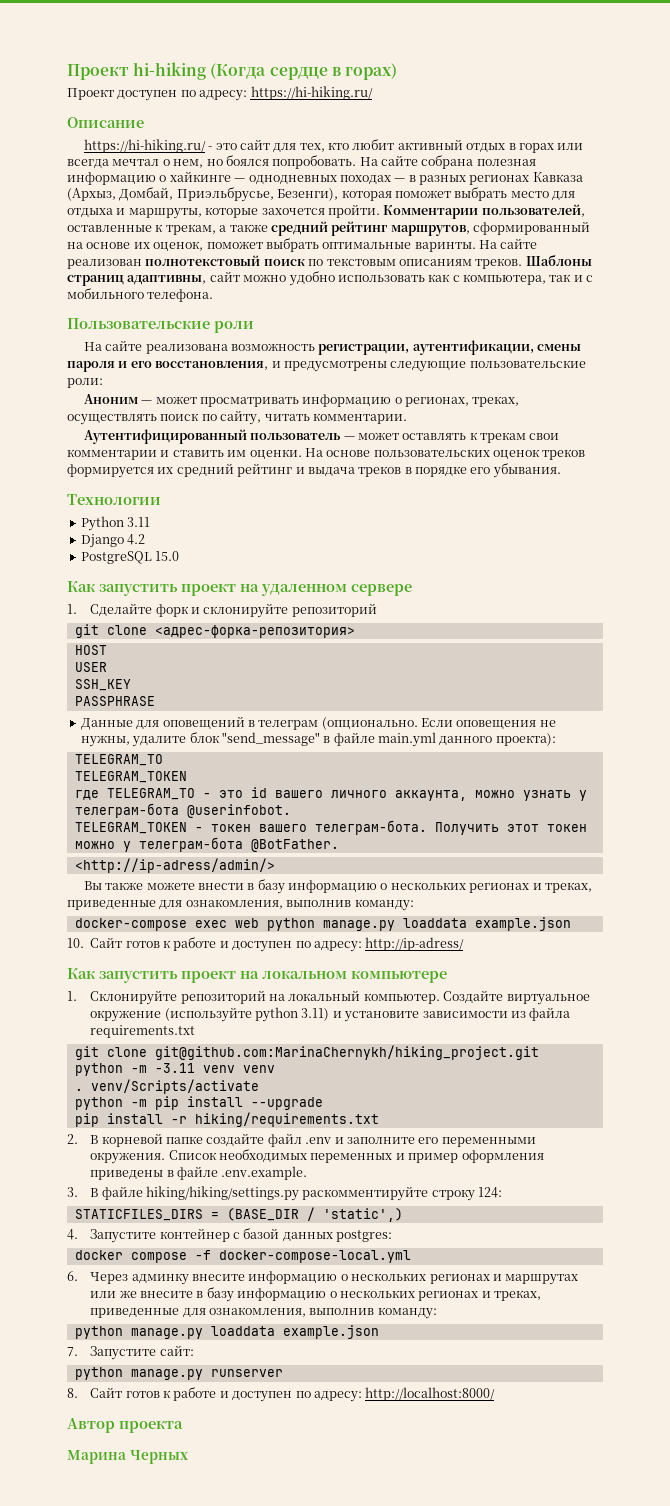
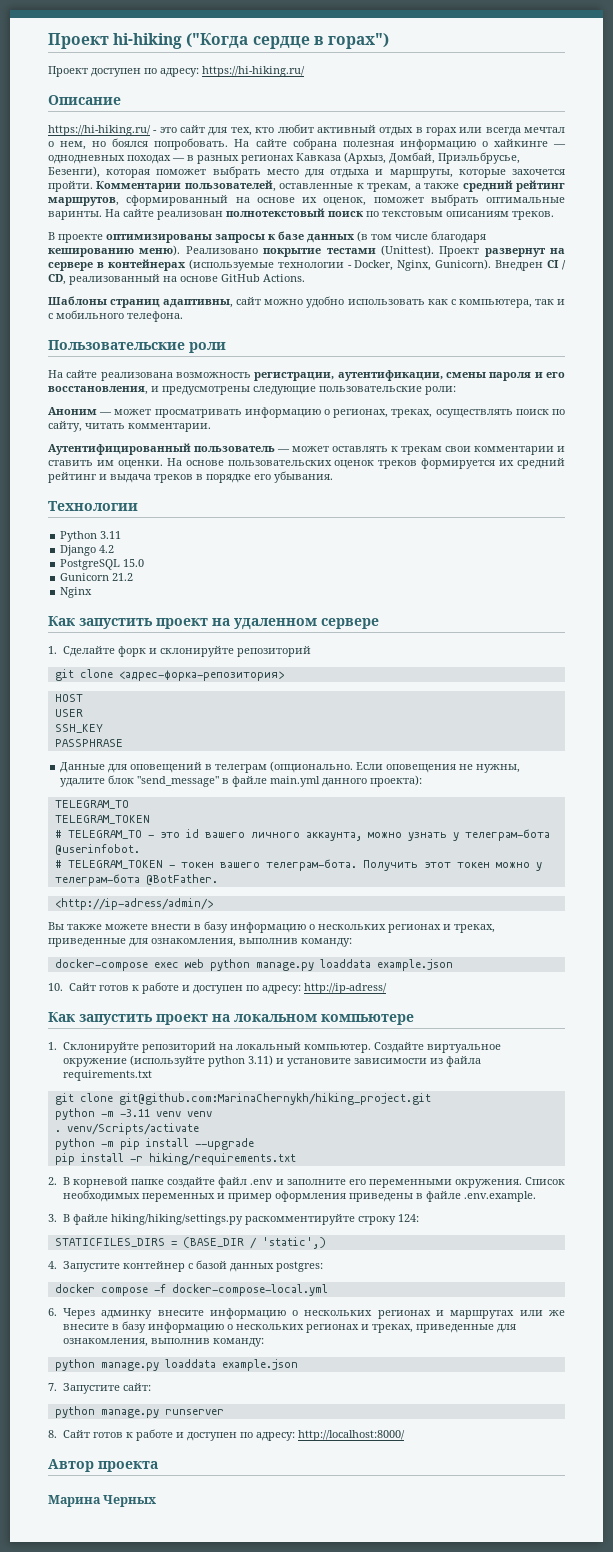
- Проект hi-hiking (Когда сердце в горах)
+ Проект hi-hiking ("Когда сердце в горах")
- На сайте реализован полнотекстовый поиск по текстовым описаниям треков. Шаблоны страниц адаптивны, сайт можно удобно использовать как с компьютера, так и с мобильного телефона.
+ На сайте реализован полнотекстовый поиск по текстовым описаниям треков.
+ В проекте оптимизированы запросы к базе данных (в том числе благодаря кешированию меню). Реализовано покрытие тестами (Unittest). Проект развернут на сервере в контейнерах (используемые технологии - Docker, Nginx, Gunicorn). Внедрен CI / CD, реализованный на основе GitHub Actions.
+ Шаблоны страниц адаптивны, сайт можно удобно использовать как с компьютера, так и с мобильного телефона.
+ Gunicorn 21.2
+ Nginx
- где TELEGRAM_TO - это id вашего личного аккаунта, можно узнать у телеграм-бота @userinfobot.
+ # TELEGRAM_TO - это id вашего личного аккаунта, можно узнать у телеграм-бота @userinfobot.
- TELEGRAM_TOKEN - токен вашего телеграм-бота.
+ # TELEGRAM_TOKEN - токен вашего телеграм-бота.

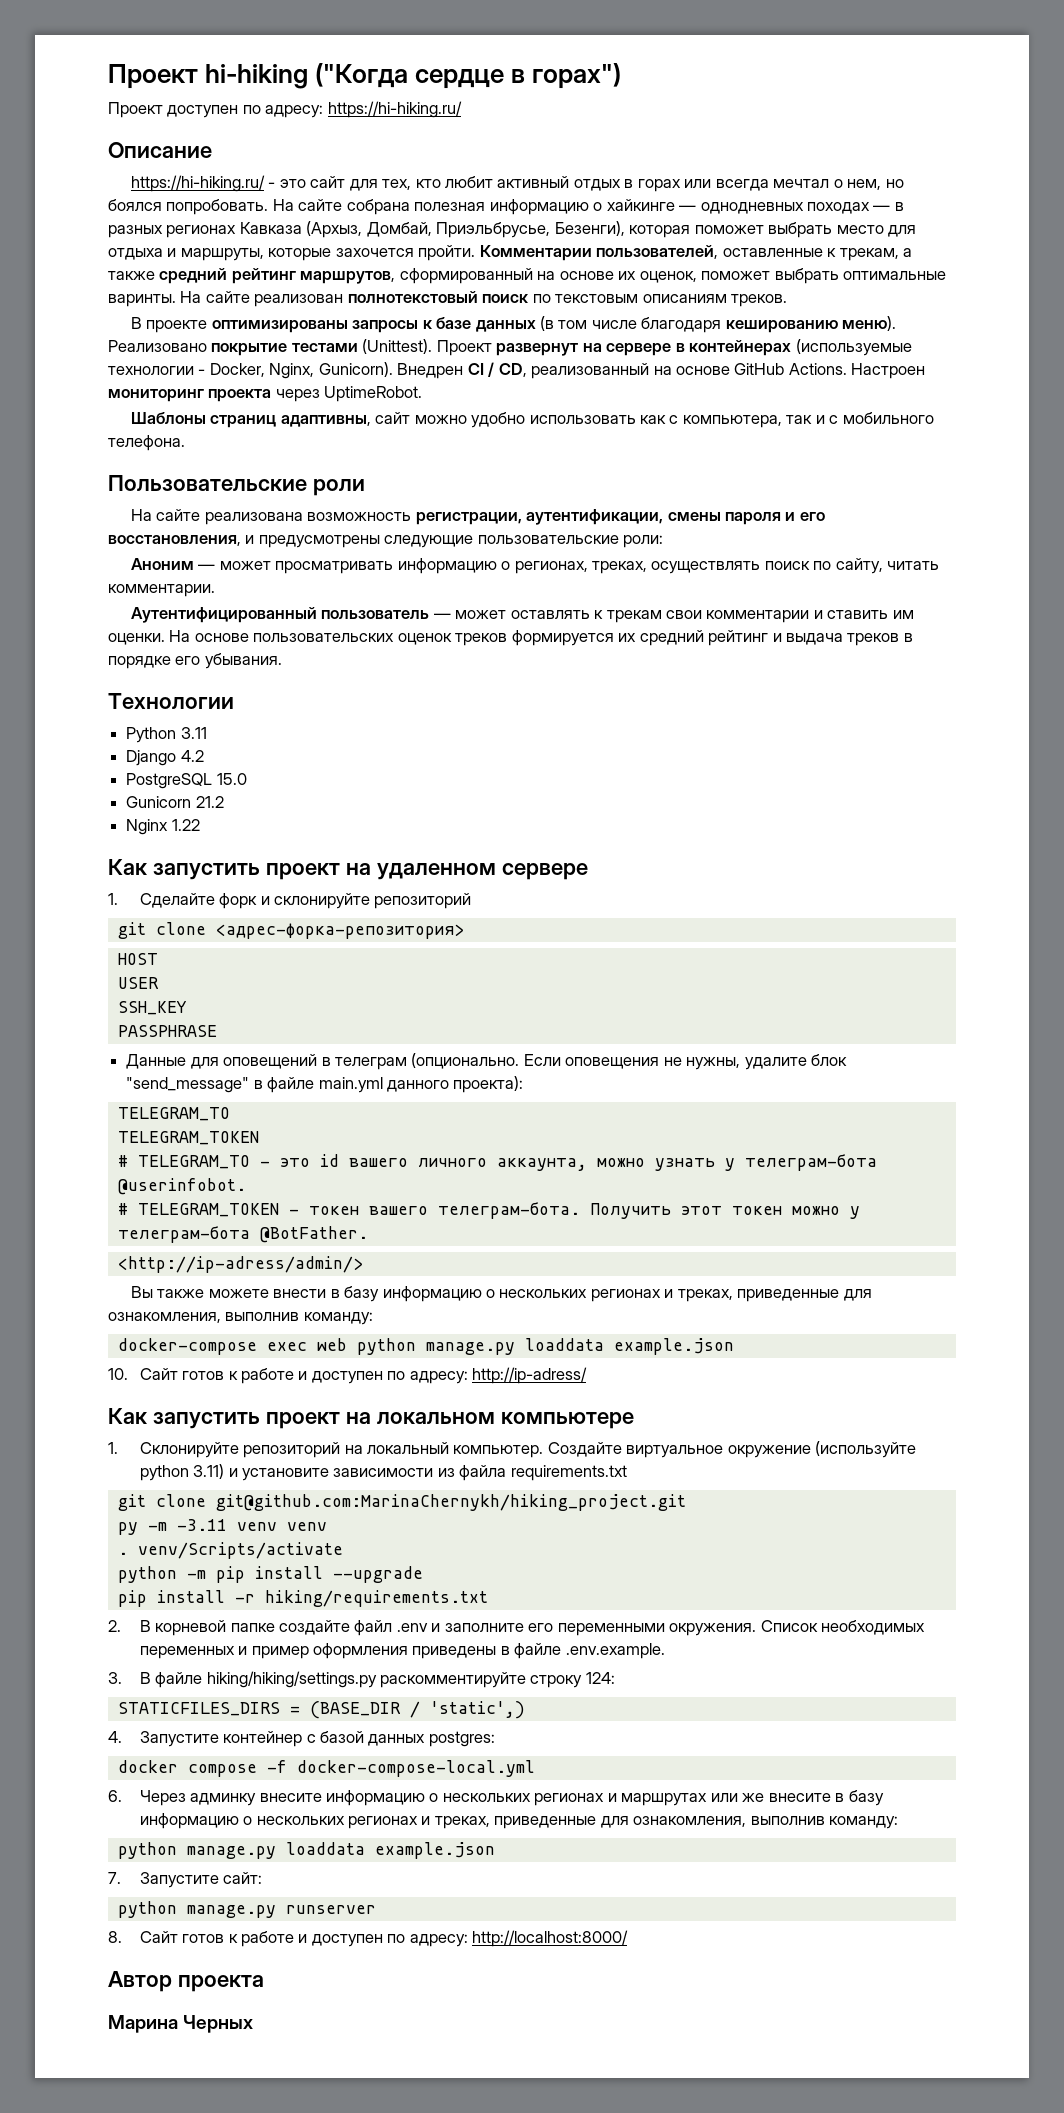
+ Настроен мониторинг проекта через UptimeRobot.
- Nginx
+ Nginx 1.22
- python -m -3.11 venv venv
+ py -m -3.11 venv venv

